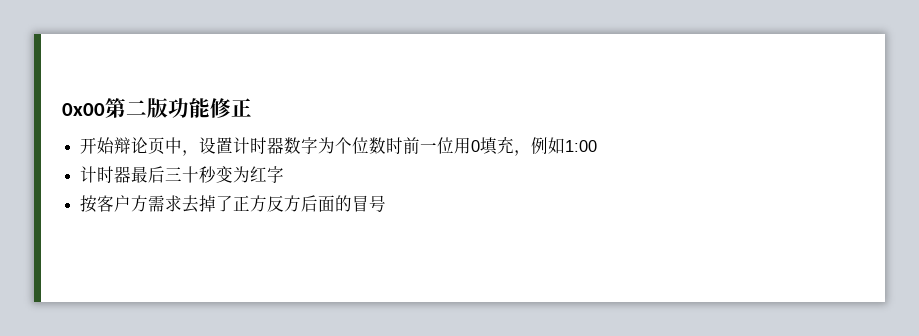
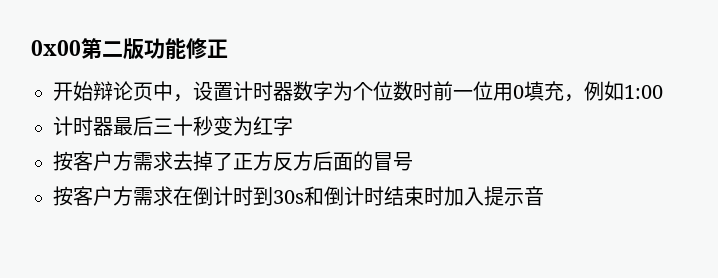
+ 按客户方需求在倒计时到30s和倒计时结束时加入提示音

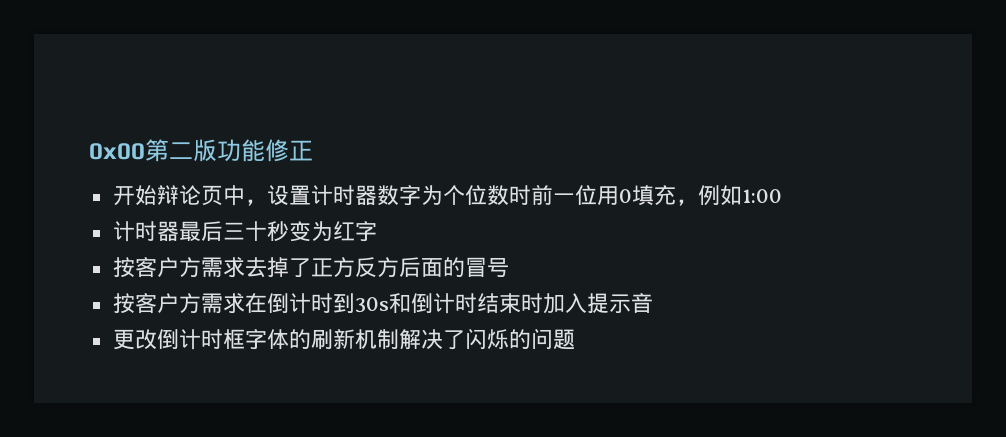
+ 更改倒计时框字体的刷新机制解决了闪烁的问题

